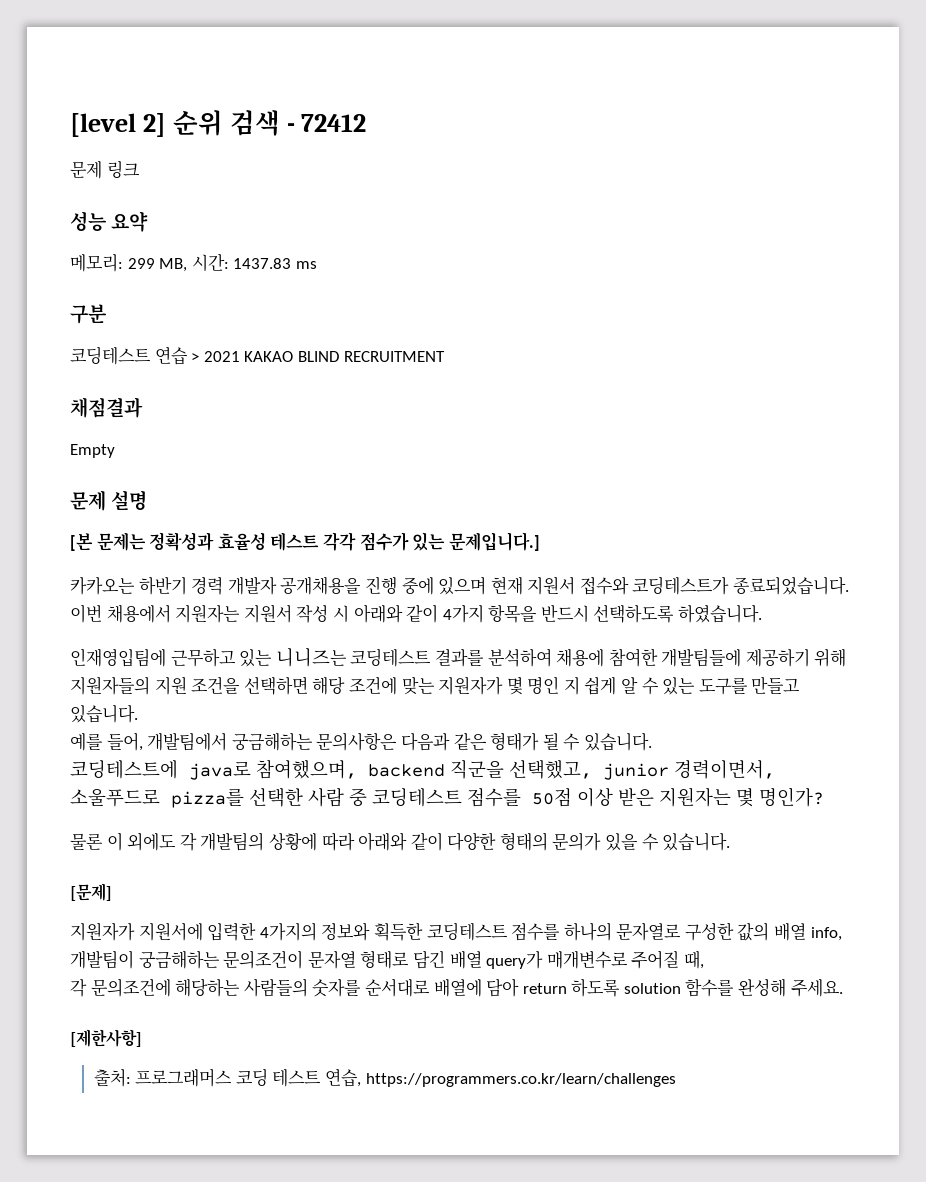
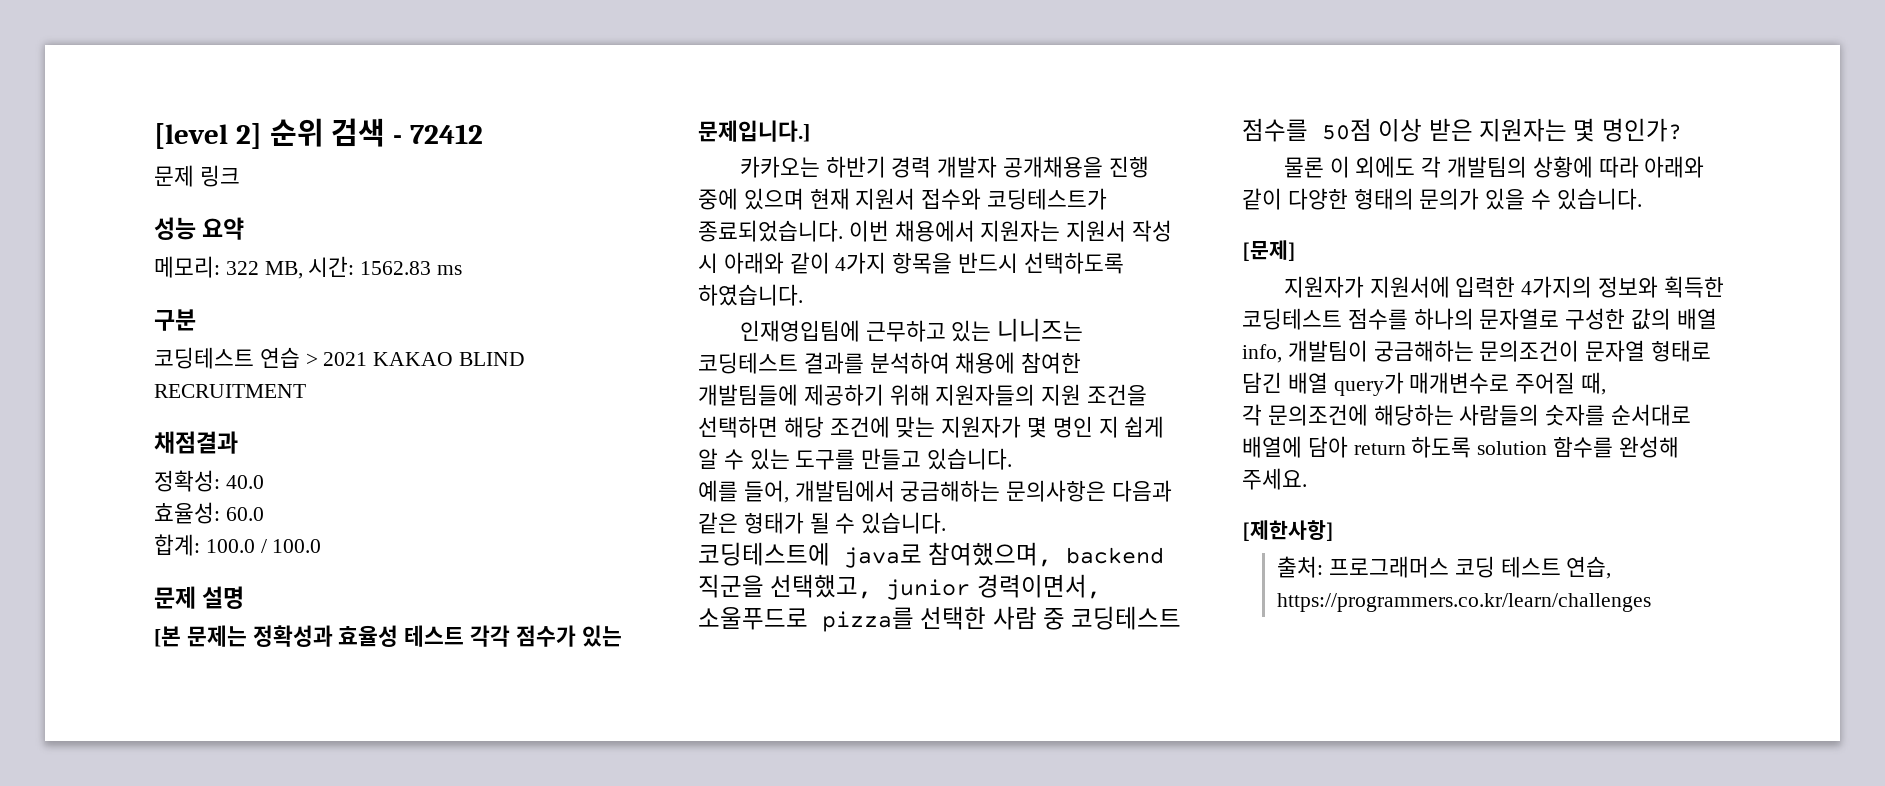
- 메모리: 299 MB, 시간: 1437.83 ms
+ 메모리: 322 MB, 시간: 1562.83 ms
- Empty
+ 정확성: 40.0
+ 효율성: 60.0
+ 합계: 100.0 / 100.0

